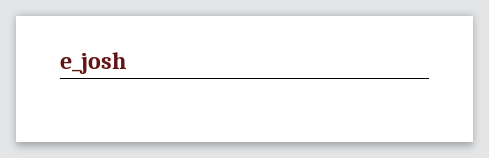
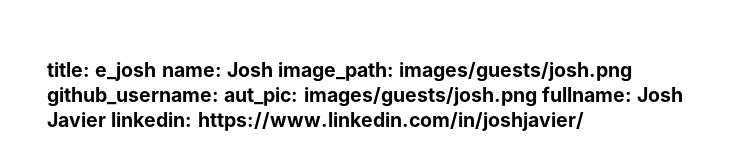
- e_josh
+ title: e_josh name: Josh image_path: images/guests/josh.png github_username: aut_pic: images/guests/josh.png fullname: Josh Javier linkedin: https://www.linkedin.com/in/joshjavier/

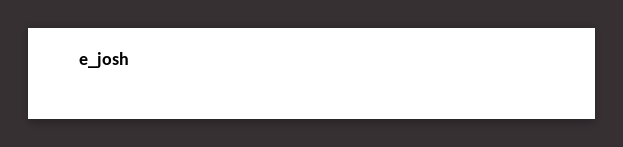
- title: e_josh name: Josh image_path: images/guests/josh.png github_username: aut_pic: images/guests/josh.png fullname: Josh Javier linkedin: https://www.linkedin.com/in/joshjavier/
+ e_josh

